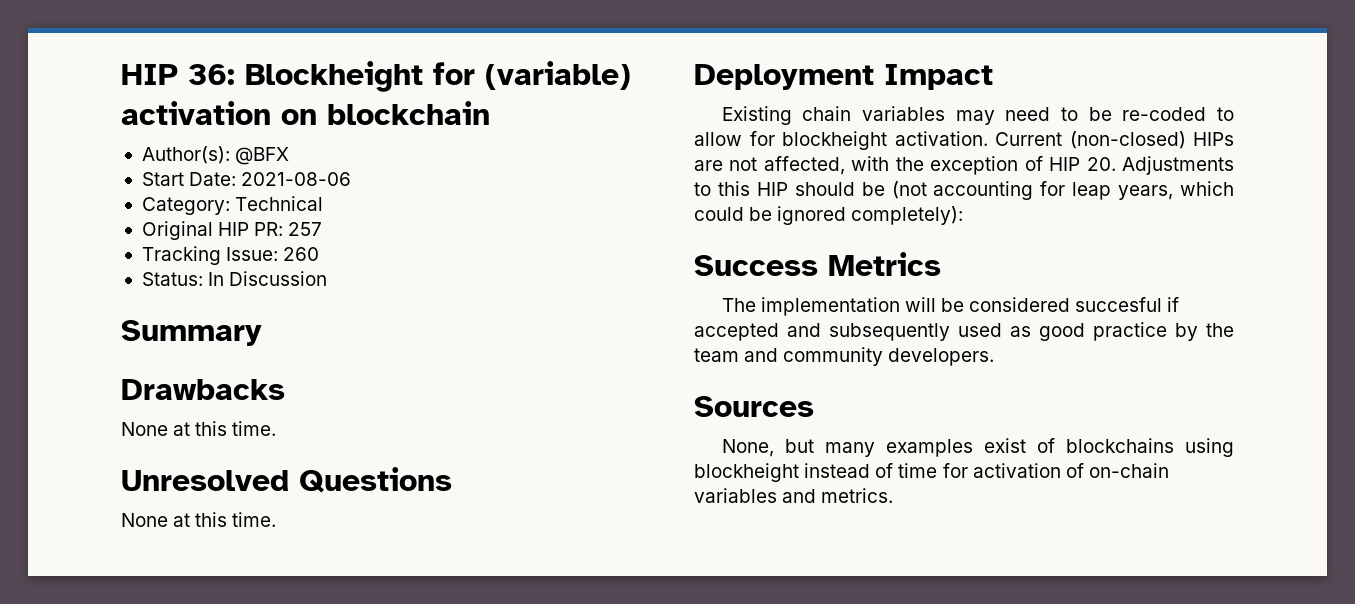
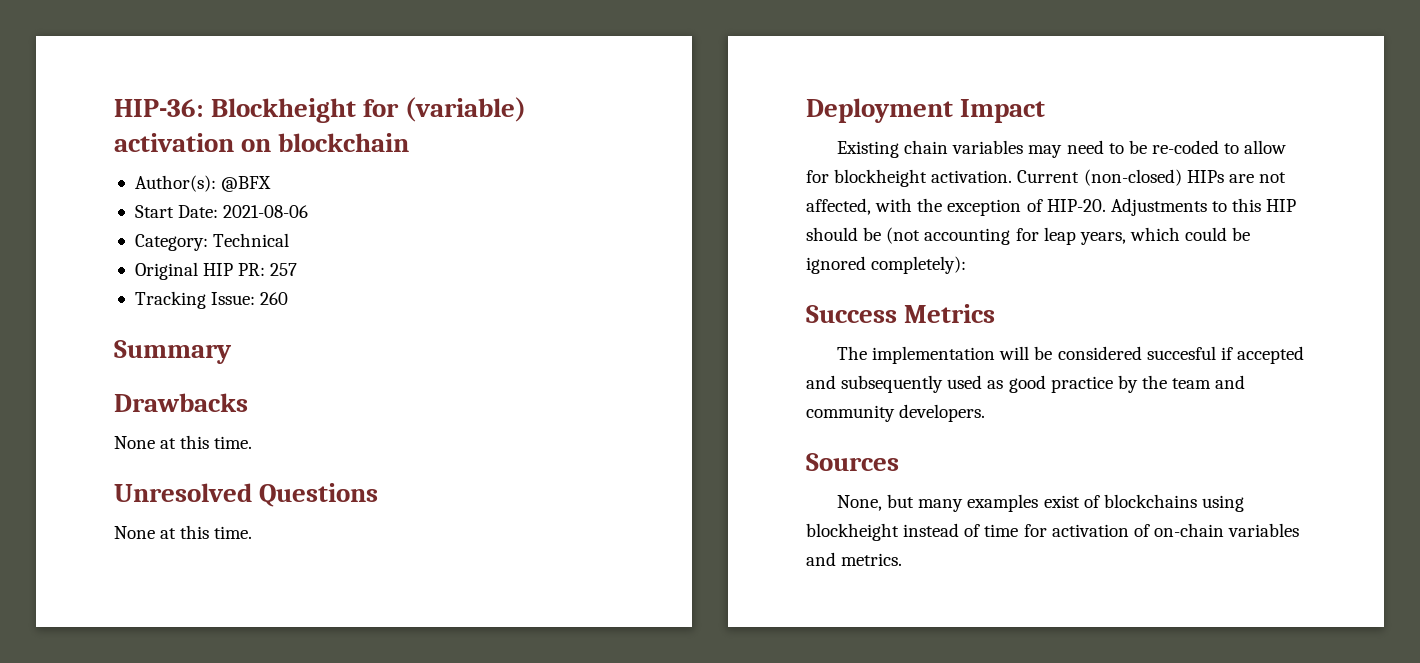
- HIP 36: Blockheight for (variable) activation on blockchain
+ HIP-36: Blockheight for (variable) activation on blockchain
- Status: In Discussion
- Current (non-closed) HIPs are not affected, with the exception of HIP 20. Adjustments to this HIP should be (not accounting for leap years, which could be ignored completely):
+ Current (non-closed) HIPs are not affected, with the exception of HIP-20. Adjustments to this HIP should be (not accounting for leap years, which could be ignored completely):

